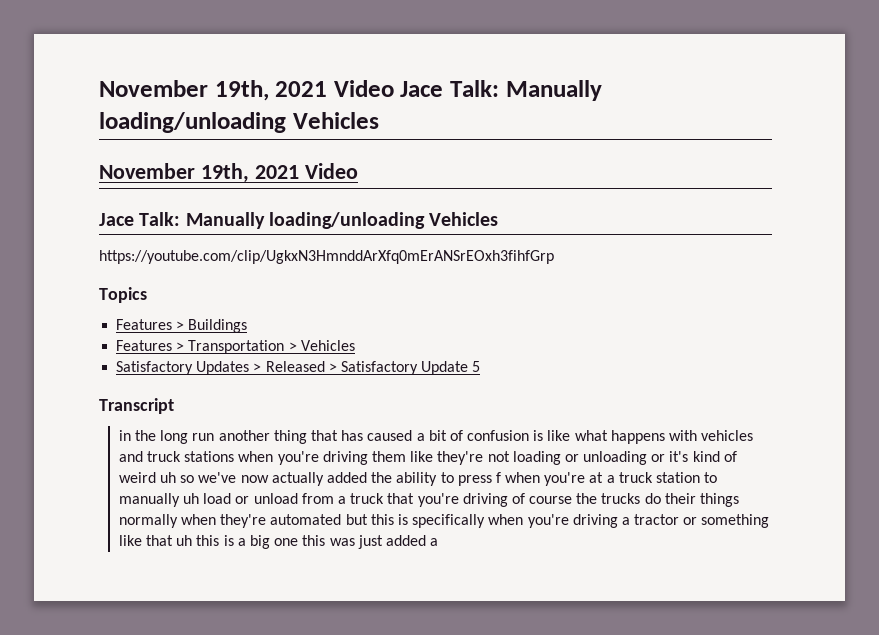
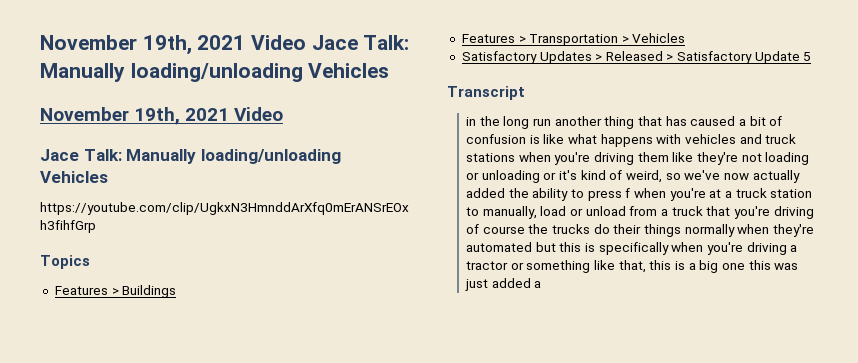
- in the long run another thing that has caused a bit of confusion is like what happens with vehicles and truck stations when you're driving them like they're not loading or unloading or it's kind of weird uh so we've now actually added the ability to press f when you're at a truck station to manually uh load or unload from a truck that you're driving of course the trucks do their things normally when they're automated but this is specifically when you're driving a tractor or something like that uh this is a big one this was just added a
+ in the long run another thing that has caused a bit of confusion is like what happens with vehicles and truck stations when you're driving them like they're not loading or unloading or it's kind of weird, so we've now actually added the ability to press f when you're at a truck station to manually, load or unload from a truck that you're driving of course the trucks do their things normally when they're automated but this is specifically when you're driving a tractor or something like that, this is a big one this was just added a

